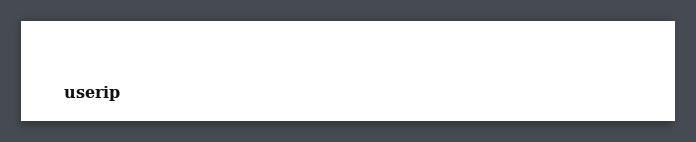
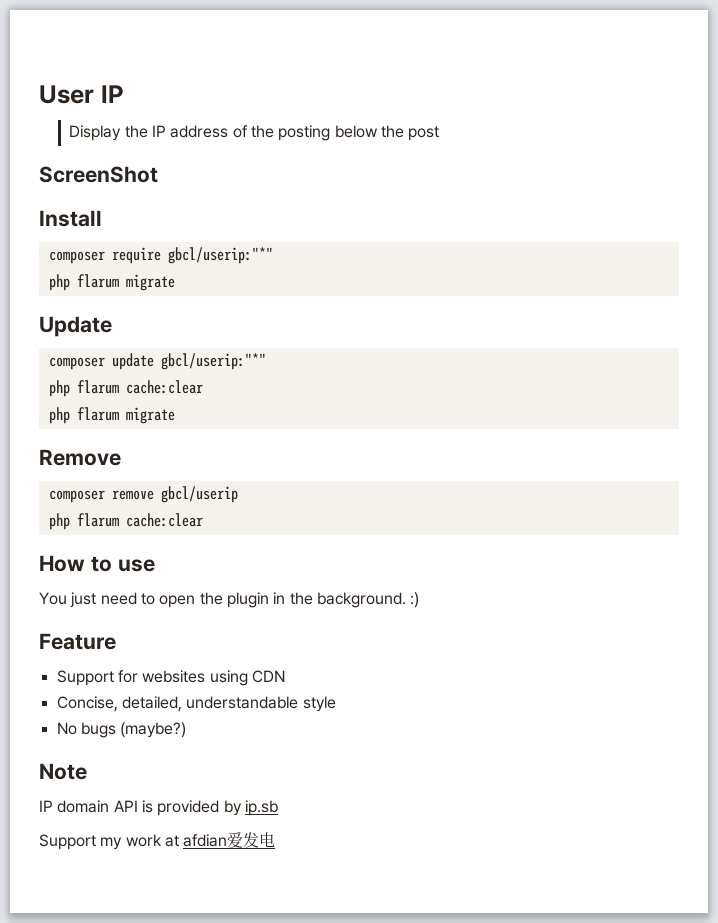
- userip
+ User IP
+ Display the IP address of the posting below the post
+ ScreenShot
+ Install
+ composer require gbcl/userip:"*"
+ php flarum migrate
+ Update
+ composer update gbcl/userip:"*"
+ php flarum cache:clear
+ php flarum migrate
+ Remove
+ composer remove gbcl/userip
+ php flarum cache:clear
+ How to use
+ You just need to open the plugin in the background. :)
+ Feature
+ Support for websites using CDN
+ Concise, detailed, understandable style
+ No bugs (maybe?)
+ Note
+ IP domain API is provided by ip.sb
+ Support my work at afdian爱发电

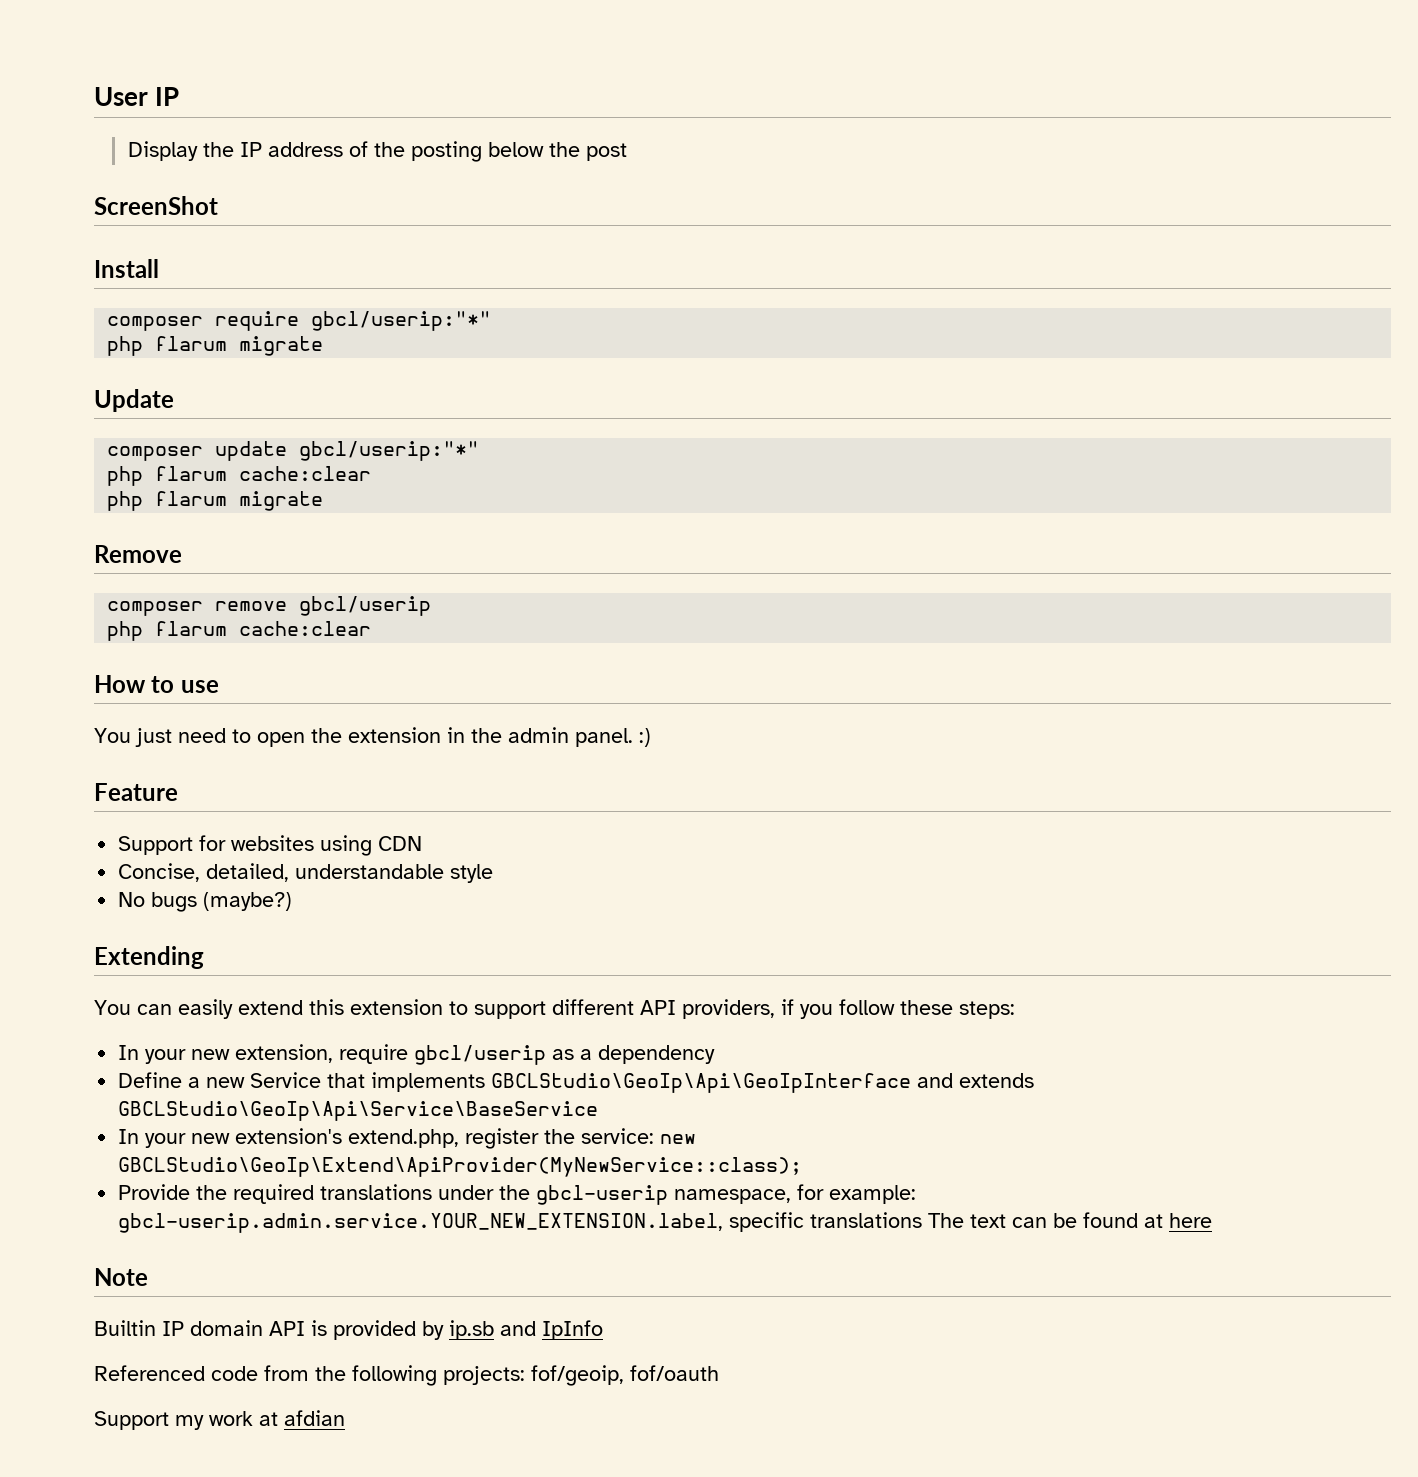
- You just need to open the plugin in the background. :)
+ You just need to open the extension in the admin panel. :)
+ Extending
+ You can easily extend this extension to support different API providers, if you follow these steps:
+ In your new extension, require gbcl/userip as a dependency
+ Define a new Service that implements GBCLStudio\GeoIp\Api\GeoIpInterface and extends GBCLStudio\GeoIp\Api\Service\BaseService
+ In your new extension's extend.php, register the service: new GBCLStudio\GeoIp\Extend\ApiProvider(MyNewService::class);
+ Provide the required translations under the gbcl-userip namespace, for example: gbcl-userip.admin.service.YOUR_NEW_EXTENSION.label, specific translations The text can be found at here
- IP domain API is provided by ip.sb
+ Builtin IP domain API is provided by ip.sb and IpInfo
+ Referenced code from the following projects: fof/geoip, fof/oauth
- Support my work at afdian爱发电
+ Support my work at afdian

